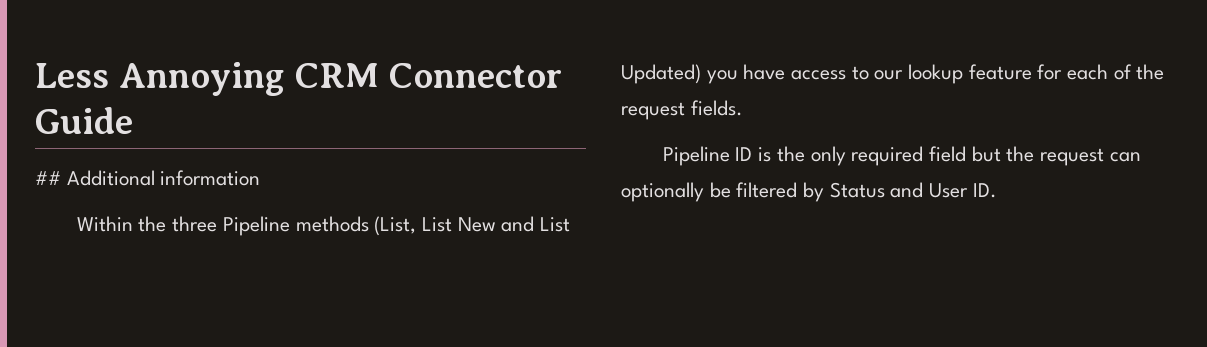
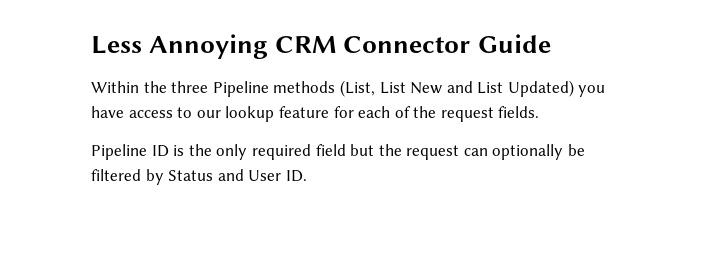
- ## Additional information

